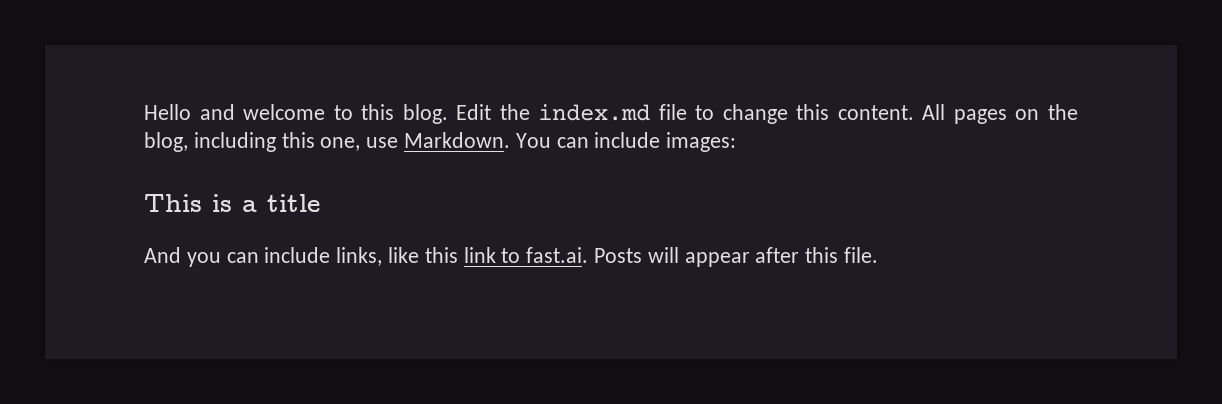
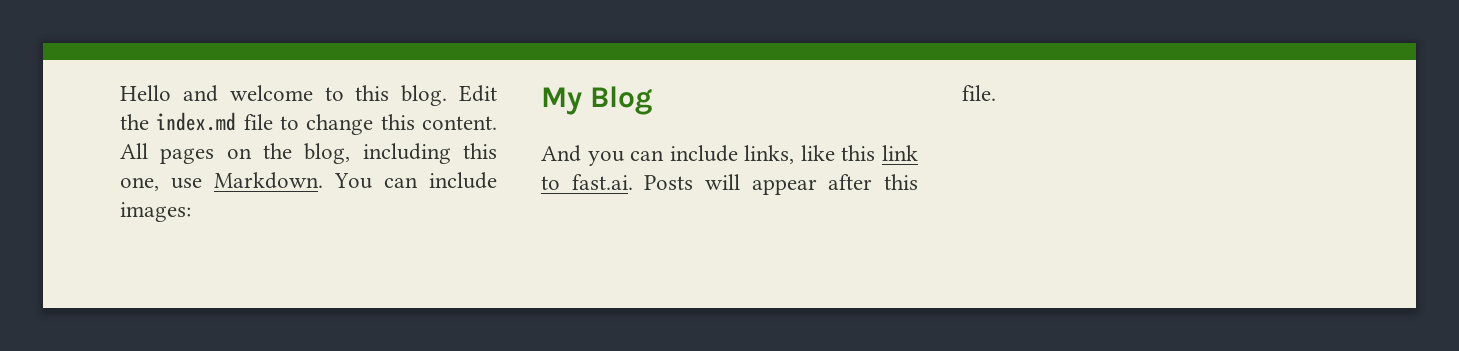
- This is a title
+ My Blog

